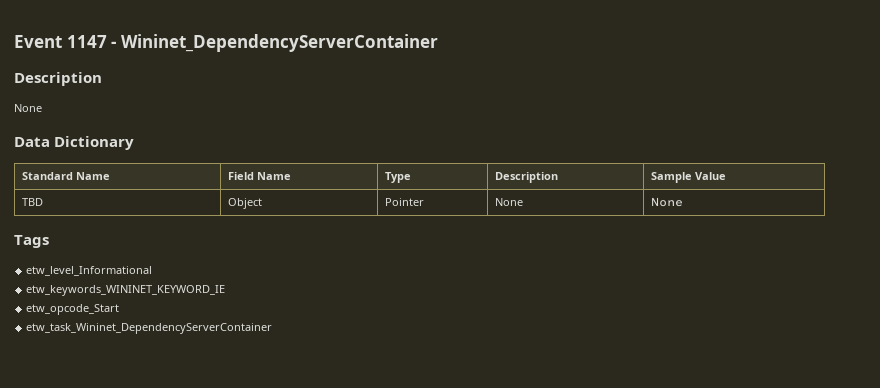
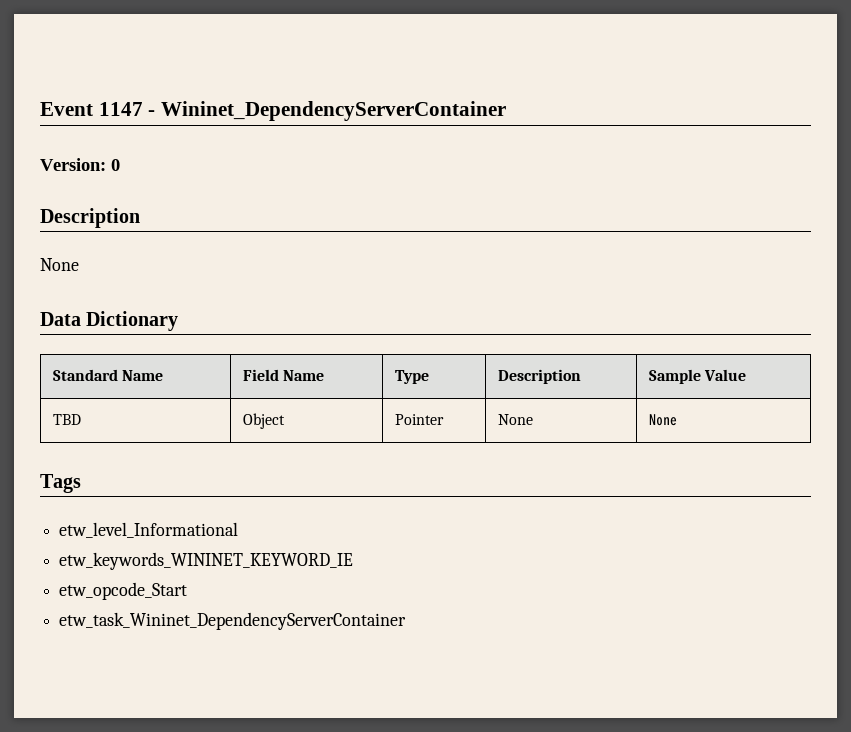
+ Version: 0

